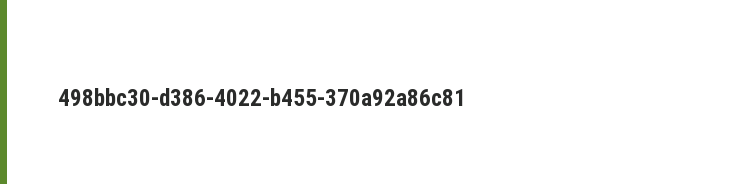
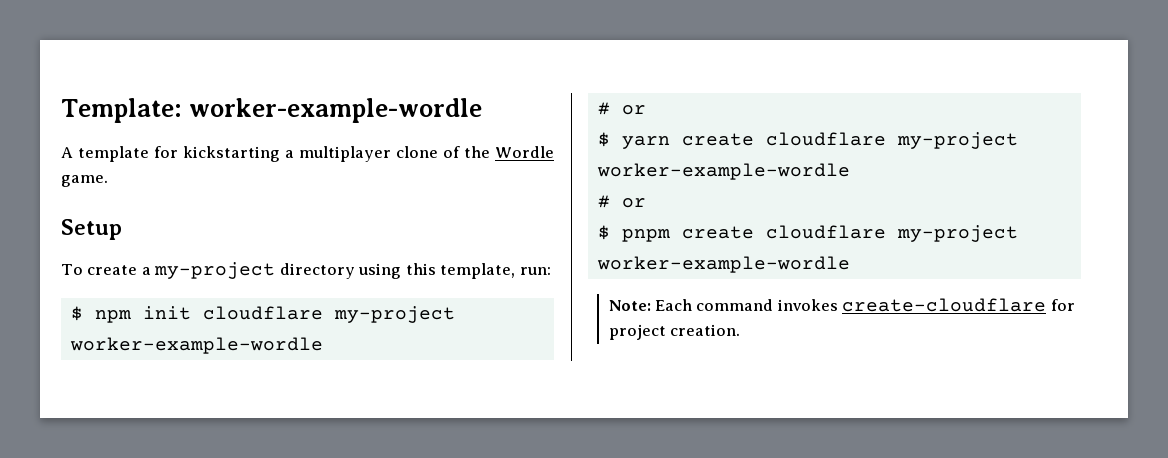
- 498bbc30-d386-4022-b455-370a92a86c81
+ Template: worker-example-wordle
+ A template for kickstarting a multiplayer clone of the Wordle game.
+ Setup
+ To create a my-project directory using this template, run:
+ $ npm init cloudflare my-project worker-example-wordle
+ # or
+ $ yarn create cloudflare my-project worker-example-wordle
+ # or
+ $ pnpm create cloudflare my-project worker-example-wordle
+ Note: Each command invokes create-cloudflare for project creation.

